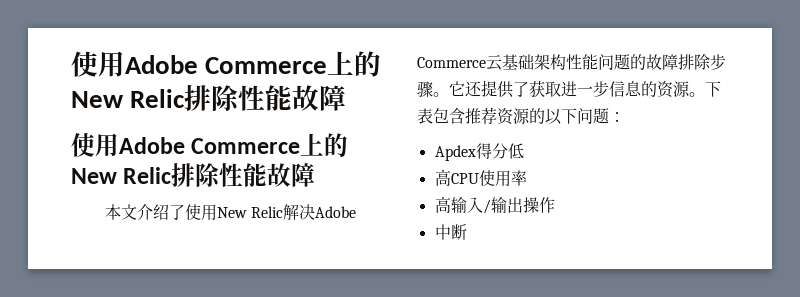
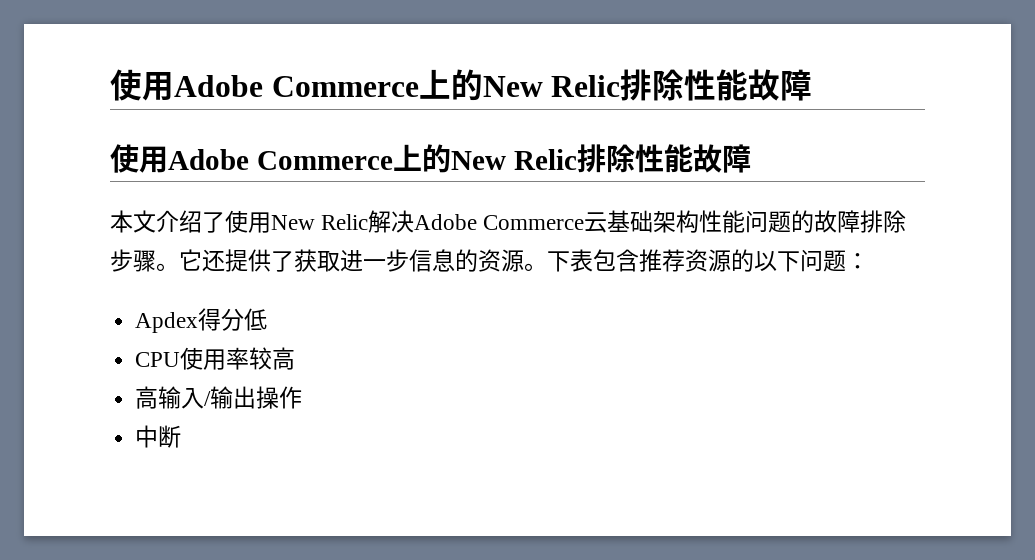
- 高CPU使用率
+ CPU使用率较高

